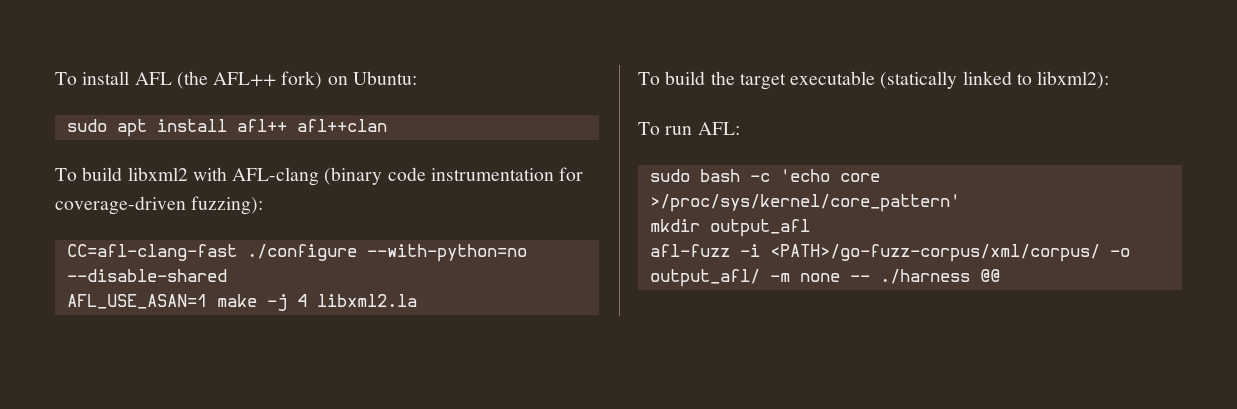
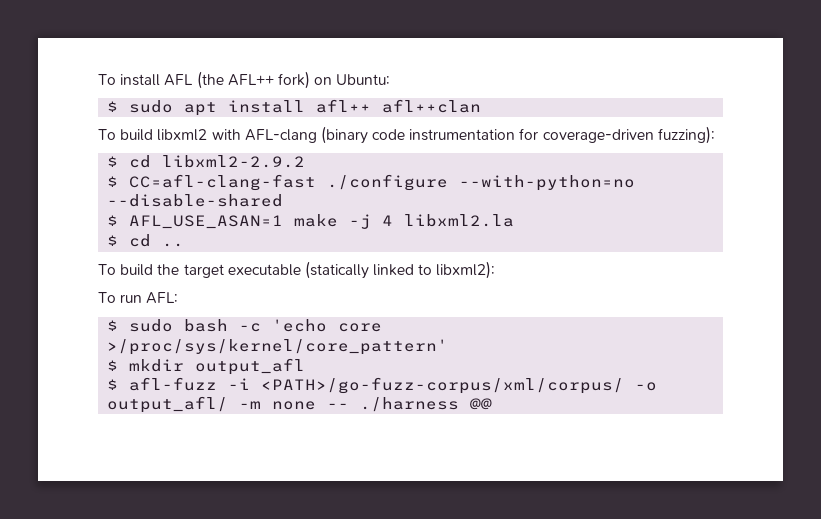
- sudo apt install afl++ afl++clan
+ $ sudo apt install afl++ afl++clan
- CC=afl-clang-fast ./configure --with-python=no --disable-shared
+ $ cd libxml2-2.9.2
+ $ CC=afl-clang-fast ./configure --with-python=no --disable-shared
- AFL_USE_ASAN=1 make -j 4 libxml2.la
+ $ AFL_USE_ASAN=1 make -j 4 libxml2.la
+ $ cd ..
- sudo bash -c 'echo core >/proc/sys/kernel/core_pattern'
+ $ sudo bash -c 'echo core >/proc/sys/kernel/core_pattern'
- mkdir output_afl
+ $ mkdir output_afl
- afl-fuzz -i <PATH>/go-fuzz-corpus/xml/corpus/ -o output_afl/ -m none -- ./harness @@
+ $ afl-fuzz -i <PATH>/go-fuzz-corpus/xml/corpus/ -o output_afl/ -m none -- ./harness @@

